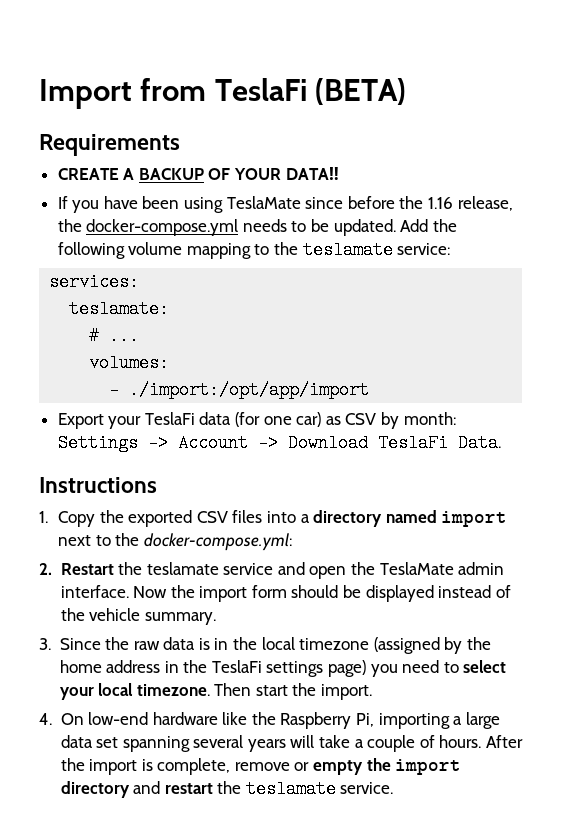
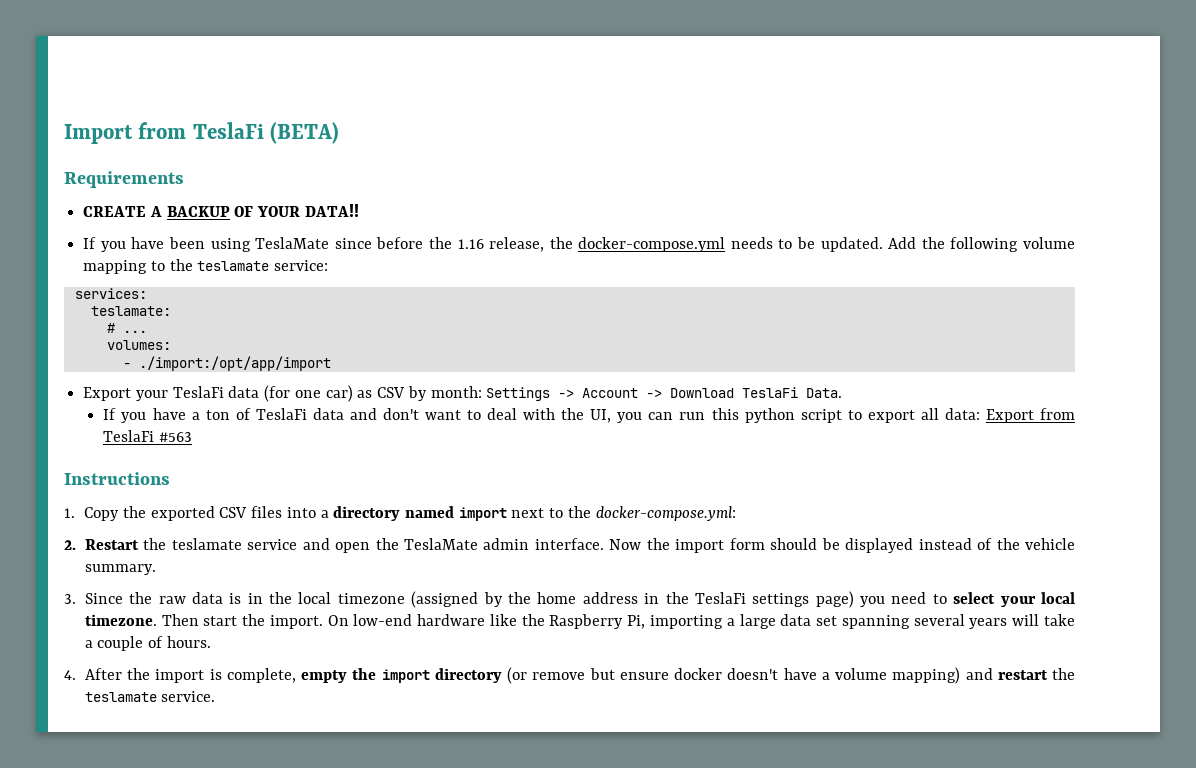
+ If you have a ton of TeslaFi data and don't want to deal with the UI, you can run this python script to export all data: Export from TeslaFi #563
- Then start the import.
- 4. On low-end hardware like the Raspberry Pi, importing a large data set spanning several years will take a couple of hours. After the import is complete, remove or empty the import directory and restart the teslamate service.
+ Then start the import. On low-end hardware like the Raspberry Pi, importing a large data set spanning several years will take a couple of hours.
+ 4. After the import is complete, empty the import directory (or remove but ensure docker doesn't have a volume mapping) and restart the teslamate service.

